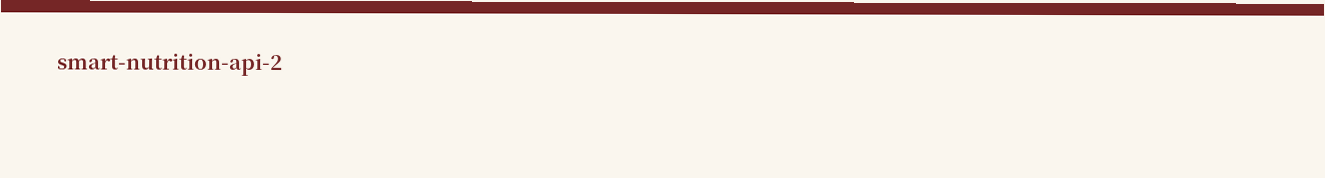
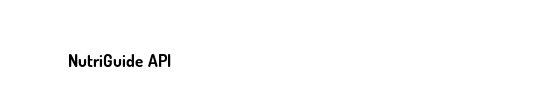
- smart-nutrition-api-2
+ NutriGuide API

